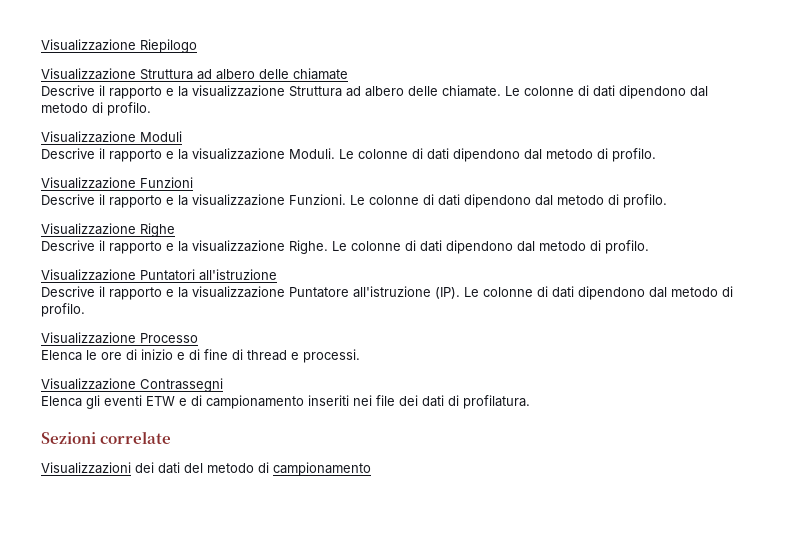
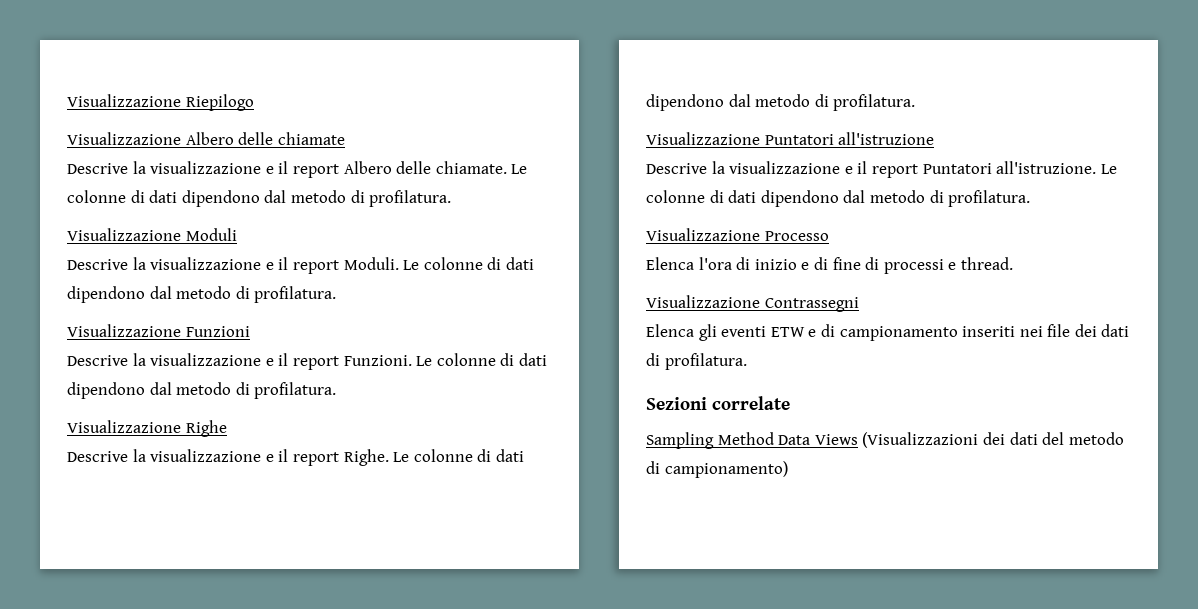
- Visualizzazione Struttura ad albero delle chiamate
+ Visualizzazione Albero delle chiamate
- Descrive il rapporto e la visualizzazione Struttura ad albero delle chiamate. Le colonne di dati dipendono dal metodo di profilo.
+ Descrive la visualizzazione e il report Albero delle chiamate. Le colonne di dati dipendono dal metodo di profilatura.
- Descrive il rapporto e la visualizzazione Moduli. Le colonne di dati dipendono dal metodo di profilo.
+ Descrive la visualizzazione e il report Moduli. Le colonne di dati dipendono dal metodo di profilatura.
- Descrive il rapporto e la visualizzazione Funzioni. Le colonne di dati dipendono dal metodo di profilo.
+ Descrive la visualizzazione e il report Funzioni. Le colonne di dati dipendono dal metodo di profilatura.
- Descrive il rapporto e la visualizzazione Righe. Le colonne di dati dipendono dal metodo di profilo.
+ Descrive la visualizzazione e il report Righe. Le colonne di dati dipendono dal metodo di profilatura.
- Descrive il rapporto e la visualizzazione Puntatore all'istruzione (IP). Le colonne di dati dipendono dal metodo di profilo.
+ Descrive la visualizzazione e il report Puntatori all'istruzione. Le colonne di dati dipendono dal metodo di profilatura.
- Elenca le ore di inizio e di fine di thread e processi.
+ Elenca l'ora di inizio e di fine di processi e thread.
- Visualizzazioni dei dati del metodo di campionamento
+ Sampling Method Data Views (Visualizzazioni dei dati del metodo di campionamento)

